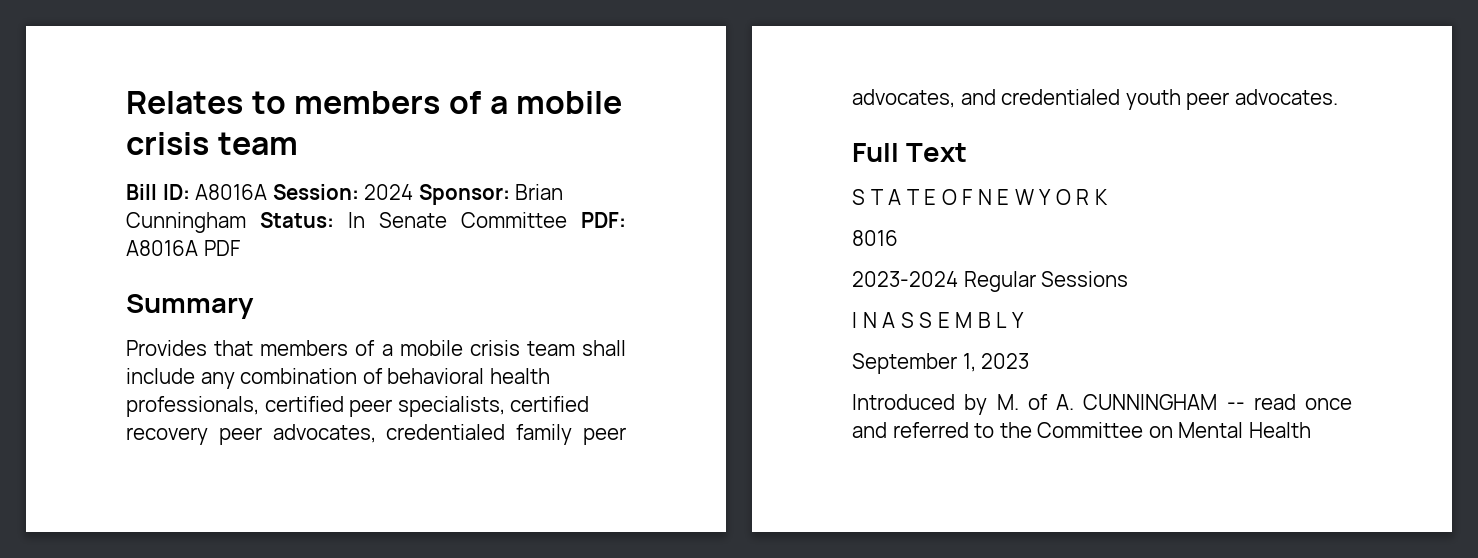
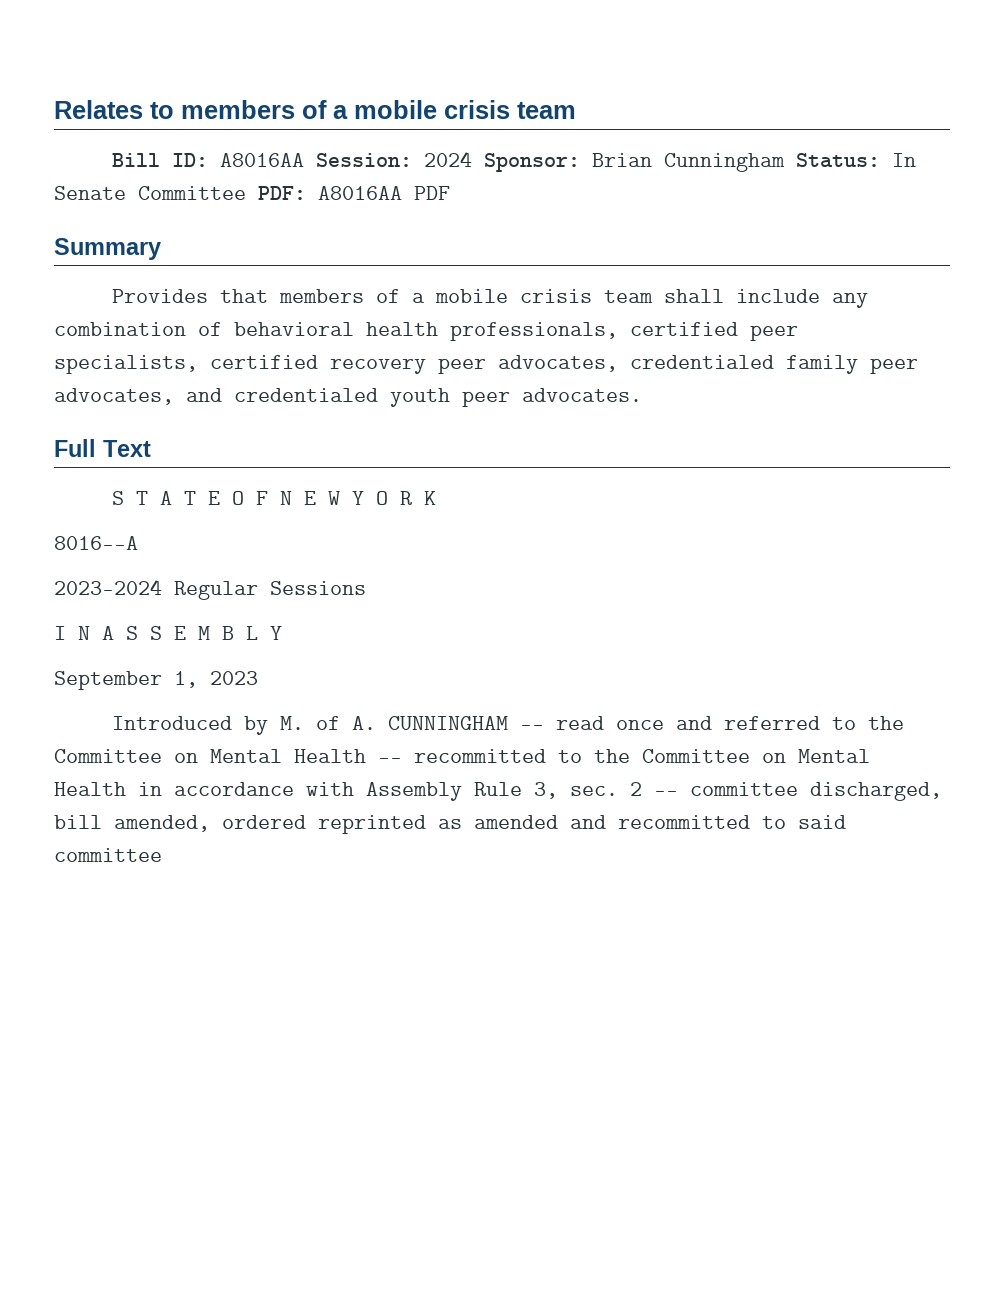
- Bill ID: A8016A Session: 2024 Sponsor: Brian Cunningham Status: In Senate Committee PDF: A8016A PDF
+ Bill ID: A8016AA Session: 2024 Sponsor: Brian Cunningham Status: In Senate Committee PDF: A8016AA PDF
- 8016
+ 8016--A
- Introduced by M. of A. CUNNINGHAM -- read once and referred to the Committee on Mental Health
+ Introduced by M. of A. CUNNINGHAM -- read once and referred to the Committee on Mental Health -- recommitted to the Committee on Mental Health in accordance with Assembly Rule 3, sec. 2 -- committee discharged, bill amended, ordered reprinted as amended and recommitted to said committee

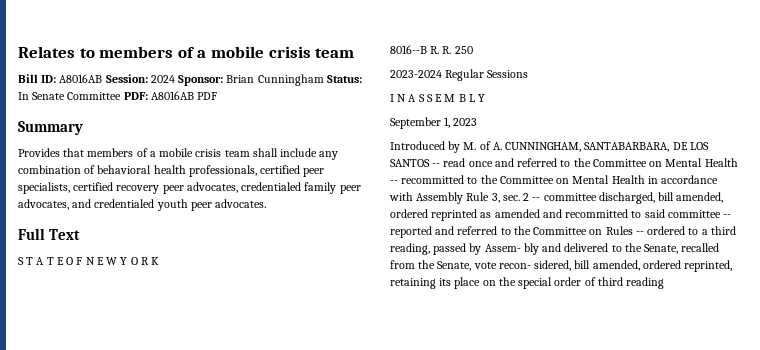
- Bill ID: A8016AA Session: 2024 Sponsor: Brian Cunningham Status: In Senate Committee PDF: A8016AA PDF
+ Bill ID: A8016AB Session: 2024 Sponsor: Brian Cunningham Status: In Senate Committee PDF: A8016AB PDF
- 8016--A
+ 8016--B R. R. 250
- Introduced by M. of A. CUNNINGHAM -- read once and referred to the Committee on Mental Health -- recommitted to the Committee on Mental Health in accordance with Assembly Rule 3, sec. 2 -- committee discharged, bill amended, ordered reprinted as amended and recommitted to said committee
+ Introduced by M. of A. CUNNINGHAM, SANTABARBARA, DE LOS SANTOS -- read once and referred to the Committee on Mental Health -- recommitted to the Committee on Mental Health in accordance with Assembly Rule 3, sec. 2 -- committee discharged, bill amended, ordered reprinted as amended and recommitted to said committee -- reported and referred to the Committee on Rules -- ordered to a third reading, passed by Assem- bly and delivered to the Senate, recalled from the Senate, vote recon- sidered, bill amended, ordered reprinted, retaining its place on the special order of third reading

